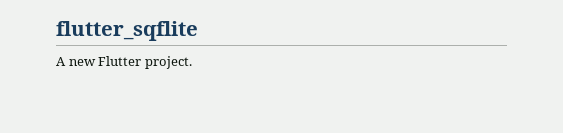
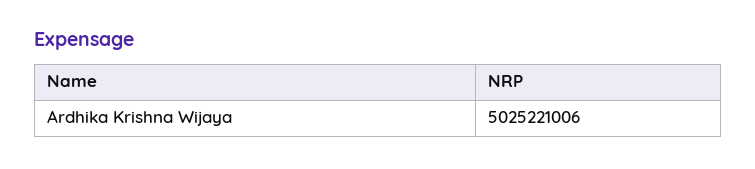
- flutter_sqflite
- A new Flutter project.
+ Expensage
+ Name | NRP
+ Ardhika Krishna Wijaya | 5025221006

